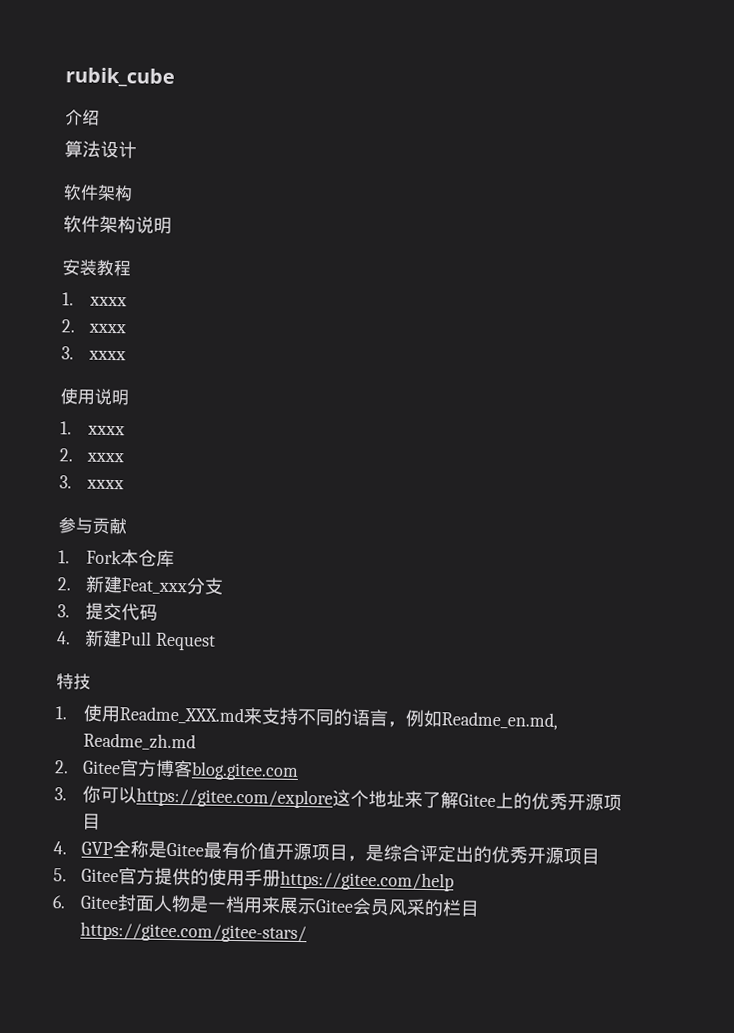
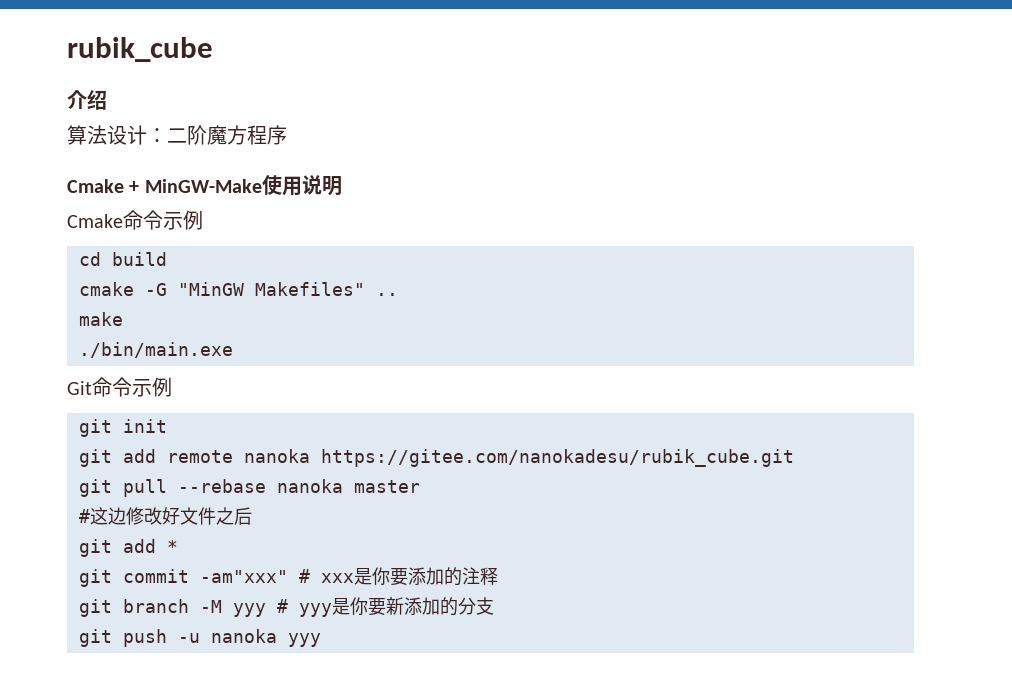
- 算法设计
- 软件架构
- 软件架构说明
- 安装教程
- 1. xxxx
- 2. xxxx
- 3. xxxx
- 使用说明
- 1. xxxx
- 2. xxxx
- 3. xxxx
- 参与贡献
- 1. Fork本仓库
- 2.新建Feat_xxx分支
- 3.提交代码
- 4.新建Pull Request
- 特技
- 1.使用Readme_XXX.md来支持不同的语言，例如Readme_en.md, Readme_zh.md
- 2. Gitee官方博客blog.gitee.com
- 3.你可以https://gitee.com/explore这个地址来了解Gitee上的优秀开源项目
- 4. GVP全称是Gitee最有价值开源项目，是综合评定出的优秀开源项目
- 5. Gitee官方提供的使用手册https://gitee.com/help
- 6. Gitee封面人物是一档用来展示Gitee会员风采的栏目https://gitee.com/gitee-stars/
+ 算法设计：二阶魔方程序
+ Cmake + MinGW-Make使用说明
+ Cmake命令示例
+ cd build
+ cmake -G "MinGW Makefiles" ..
+ make
+ ./bin/main.exe
+ Git命令示例
+ git init
+ git add remote nanoka https://gitee.com/nanokadesu/rubik_cube.git
+ git pull --rebase nanoka master
+ #这边修改好文件之后
+ git add *
+ git commit -am"xxx" # xxx是你要添加的注释
+ git branch -M yyy # yyy是你要新添加的分支
+ git push -u nanoka yyy

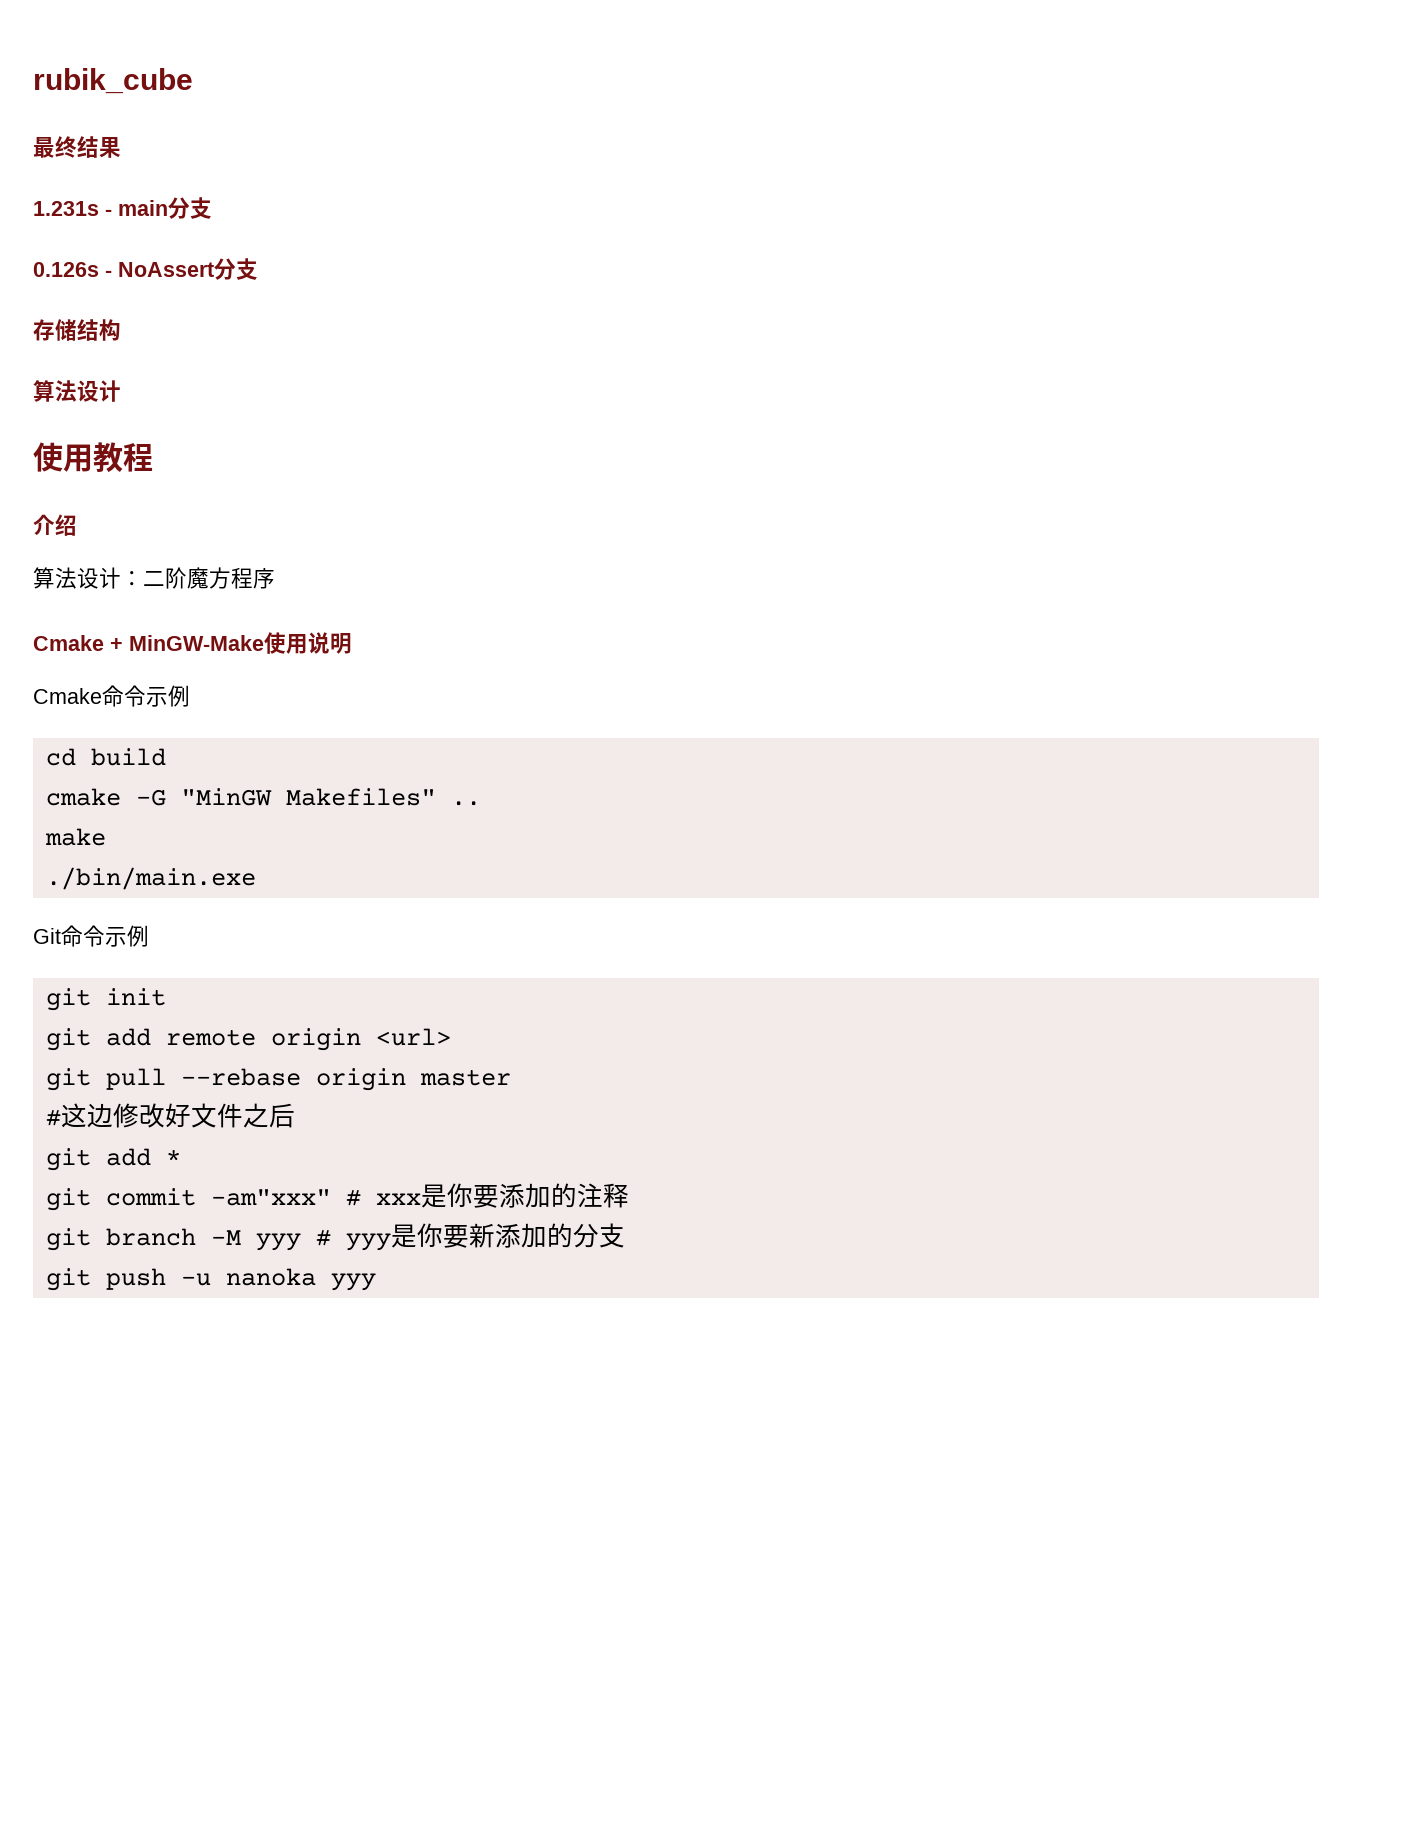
+ 最终结果
+ 1.231s - main分支
+ 0.126s - NoAssert分支
+ 存储结构
+ 算法设计
+ 使用教程
- git add remote nanoka https://gitee.com/nanokadesu/rubik_cube.git
+ git add remote origin <url>
- git pull --rebase nanoka master
+ git pull --rebase origin master

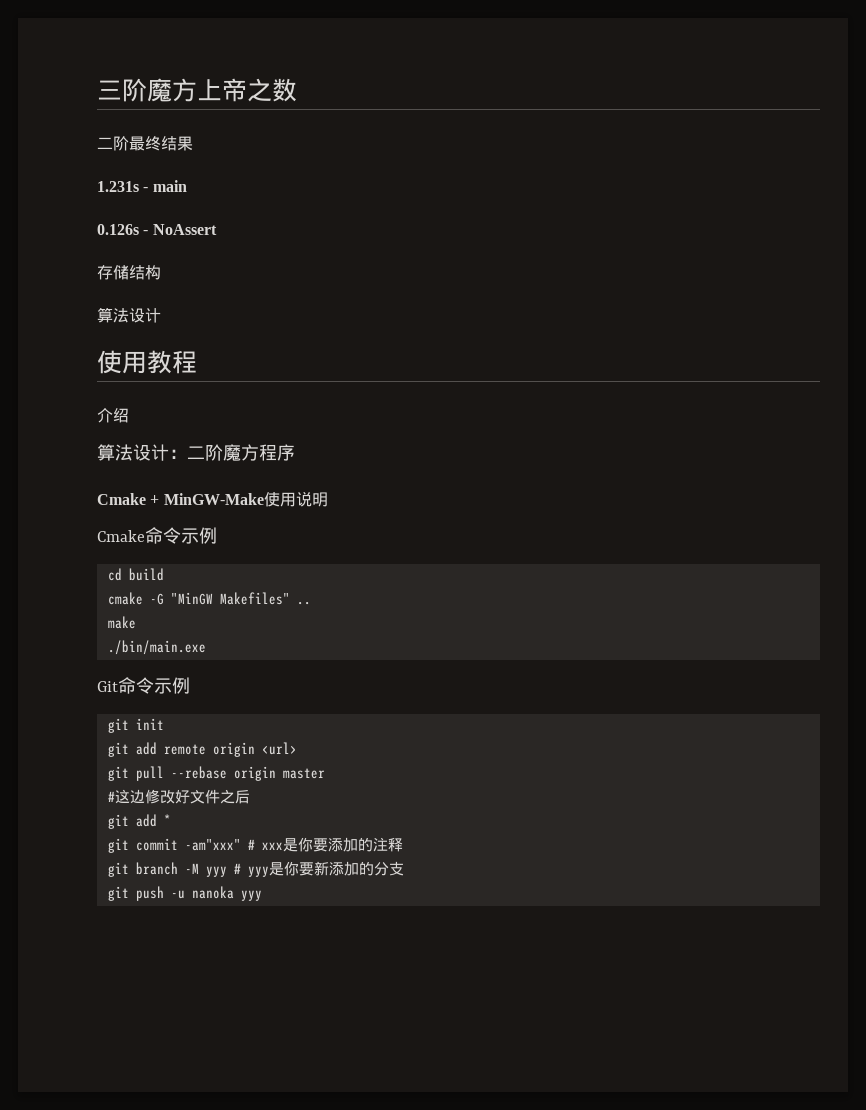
- rubik_cube
- 最终结果
+ 三阶魔方上帝之数
+ 二阶最终结果
- 1.231s - main分支
+ 1.231s - main
- 0.126s - NoAssert分支
+ 0.126s - NoAssert

